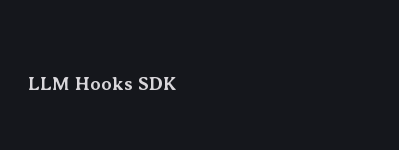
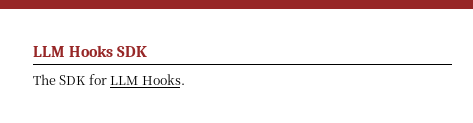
+ The SDK for LLM Hooks.

